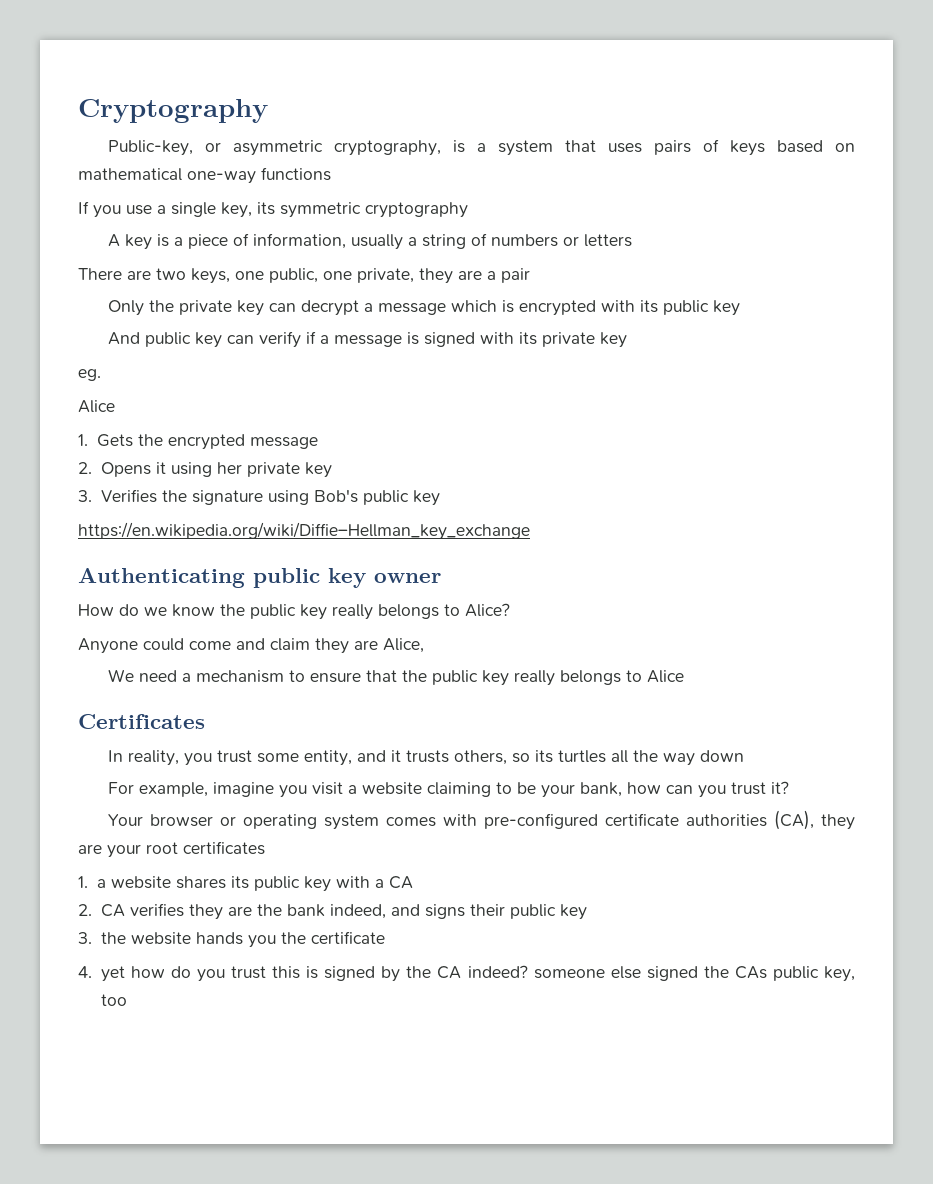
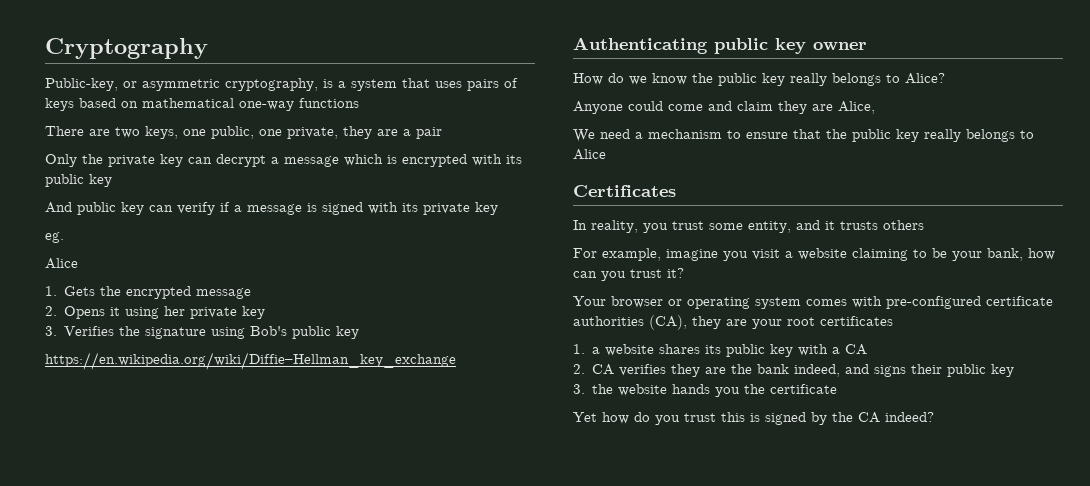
- If you use a single key, its symmetric cryptography
- A key is a piece of information, usually a string of numbers or letters
- In reality, you trust some entity, and it trusts others, so its turtles all the way down
+ In reality, you trust some entity, and it trusts others
- 4. yet how do you trust this is signed by the CA indeed? someone else signed the CAs public key, too
+ Yet how do you trust this is signed by the CA indeed?

